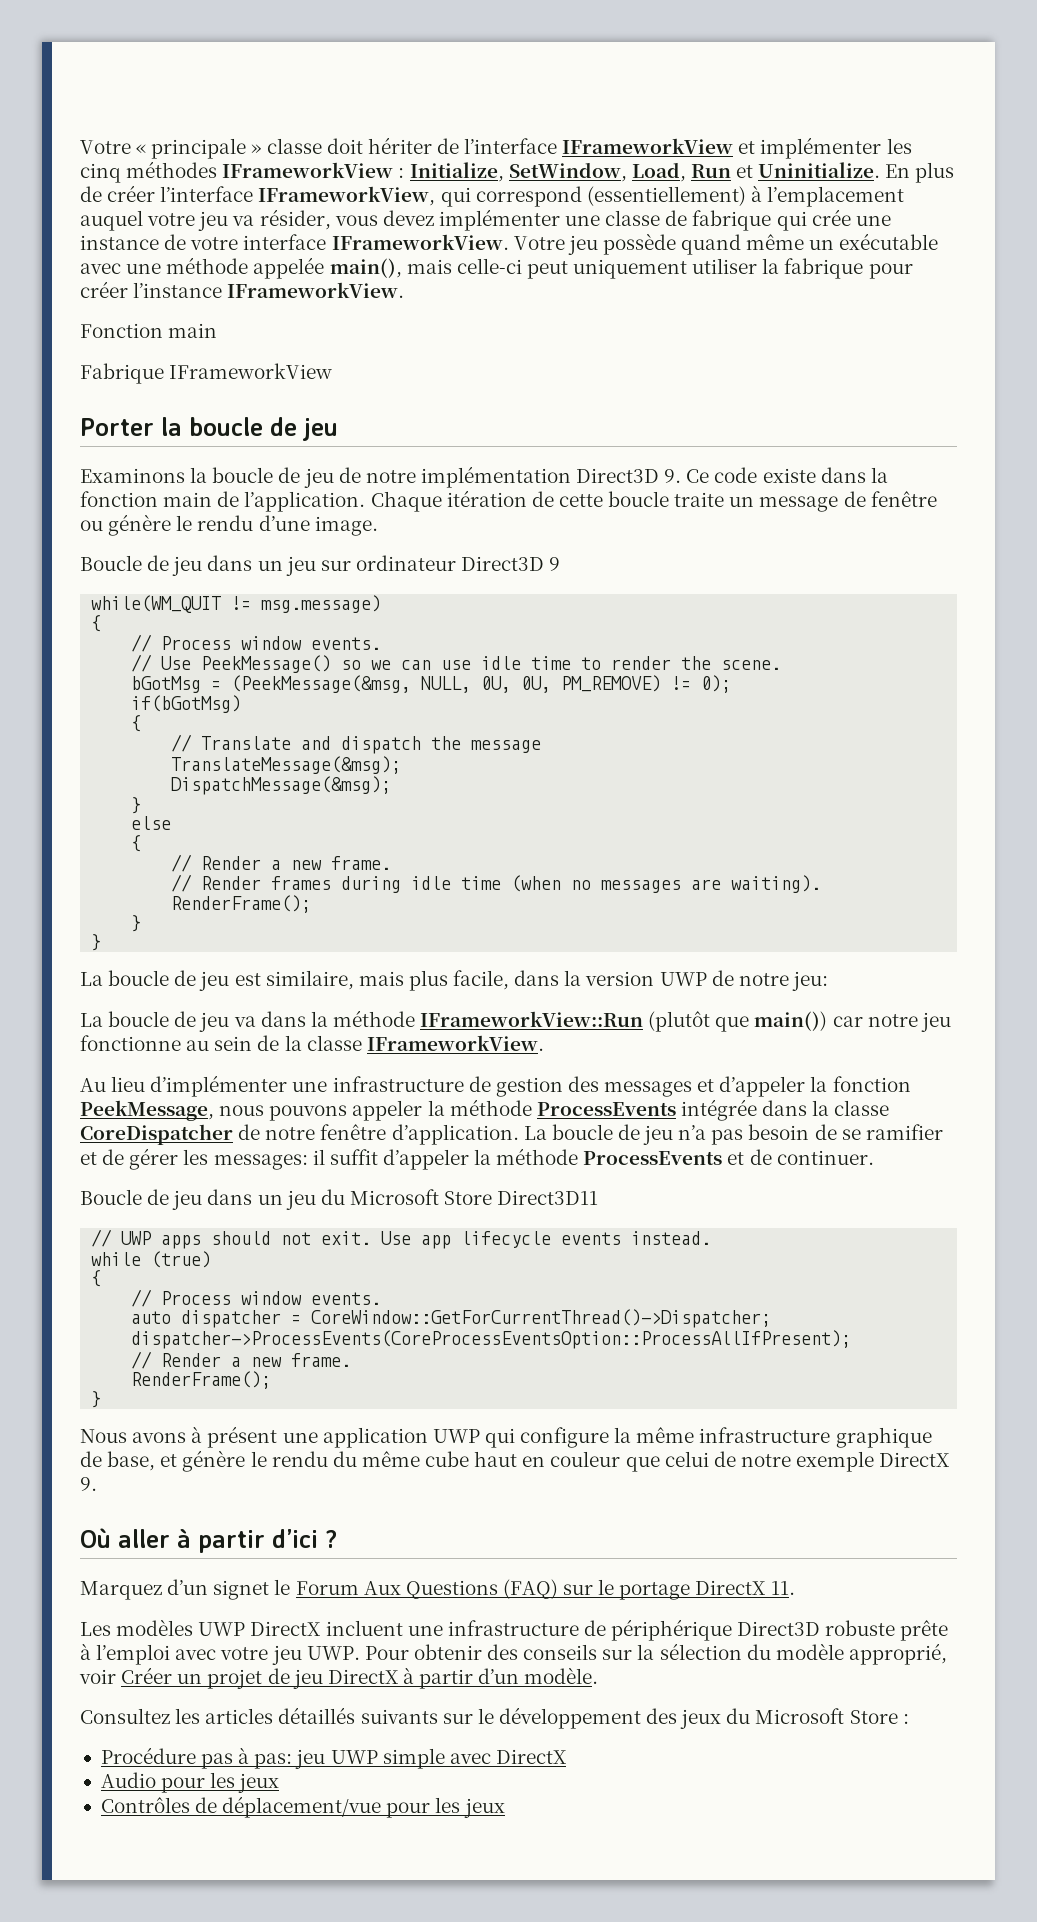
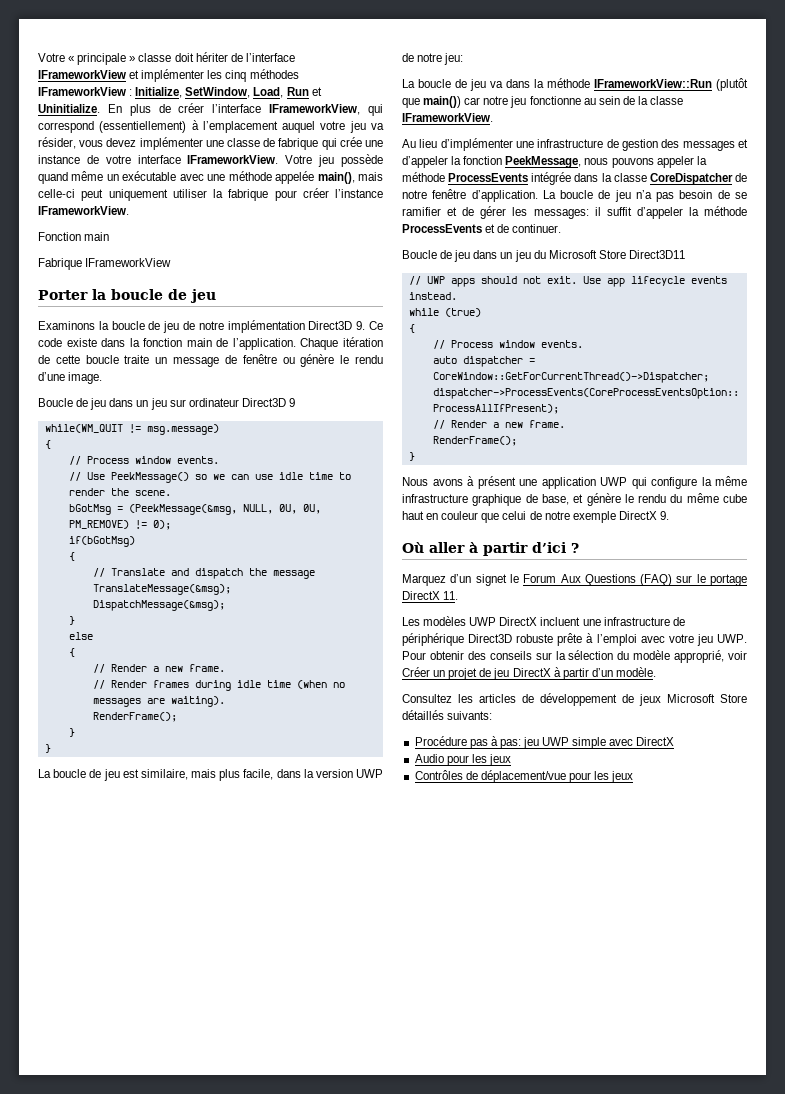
- Consultez les articles détaillés suivants sur le développement des jeux du Microsoft Store :
+ Consultez les articles de développement de jeux Microsoft Store détaillés suivants:

